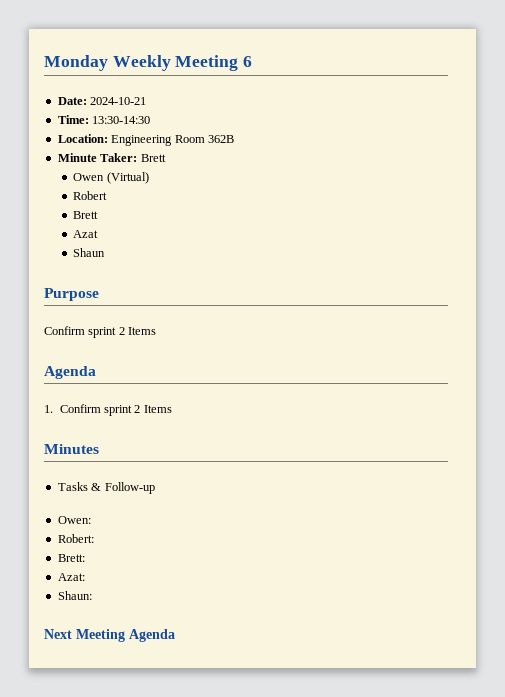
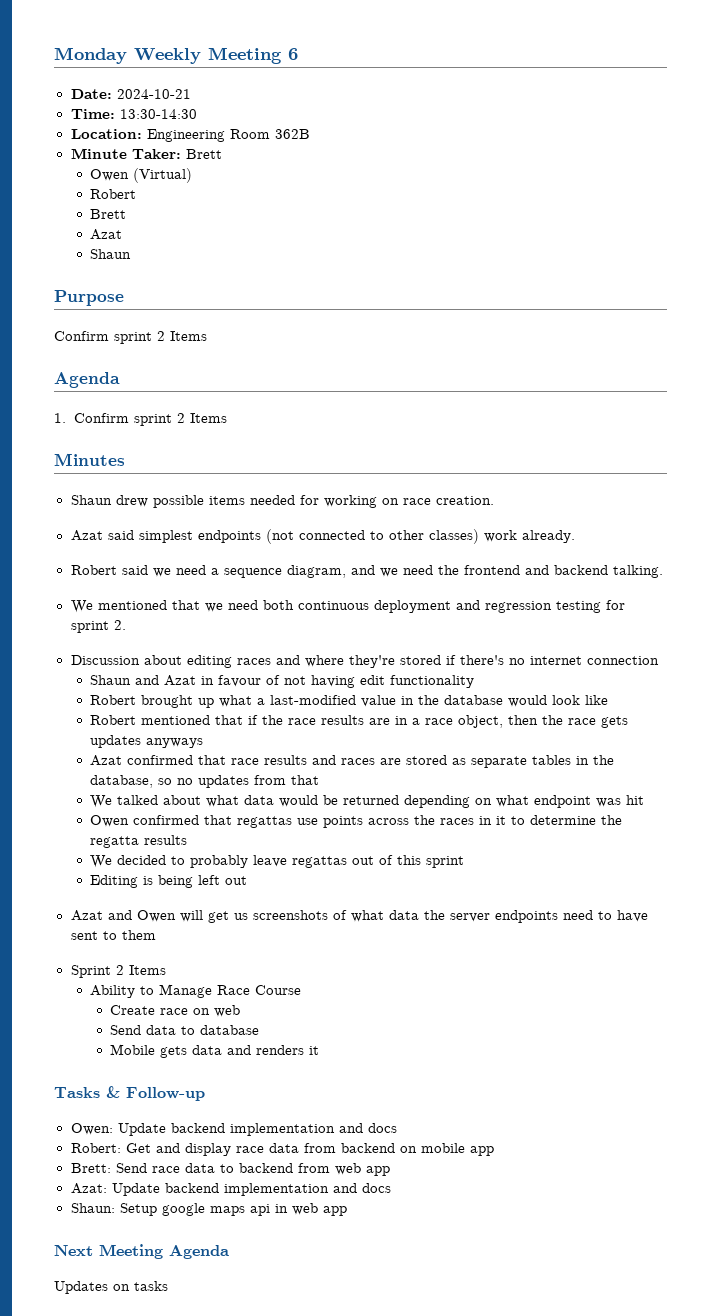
+ Shaun drew possible items needed for working on race creation.
+ Azat said simplest endpoints (not connected to other classes) work already.
+ Robert said we need a sequence diagram, and we need the frontend and backend talking.
+ We mentioned that we need both continuous deployment and regression testing for sprint 2.
+ Discussion about editing races and where they're stored if there's no internet connection
+ Shaun and Azat in favour of not having edit functionality
+ Robert brought up what a last-modified value in the database would look like
+ Robert mentioned that if the race results are in a race object, then the race gets updates anyways
+ Azat confirmed that race results and races are stored as separate tables in the database, so no updates from that
+ We talked about what data would be returned depending on what endpoint was hit
+ Owen confirmed that regattas use points across the races in it to determine the regatta results
+ We decided to probably leave regattas out of this sprint
+ Editing is being left out
+ Azat and Owen will get us screenshots of what data the server endpoints need to have sent to them
+ Sprint 2 Items
+ Ability to Manage Race Course
+ Create race on web
+ Send data to database
+ Mobile gets data and renders it
  Tasks & Follow-up
- Owen:
- Robert:
- Brett:
- Azat:
- Shaun:
+ Owen: Update backend implementation and docs
+ Robert: Get and display race data from backend on mobile app
+ Brett: Send race data to backend from web app
+ Azat: Update backend implementation and docs
+ Shaun: Setup google maps api in web app
+ Updates on tasks

